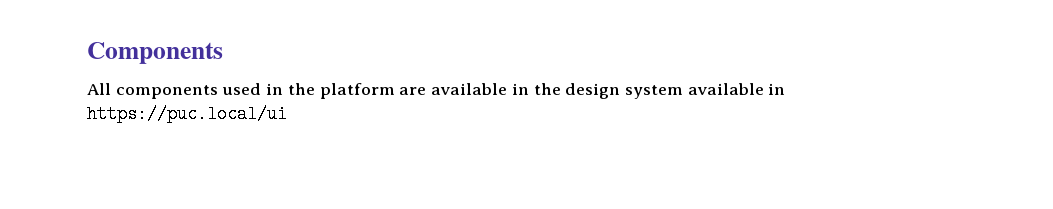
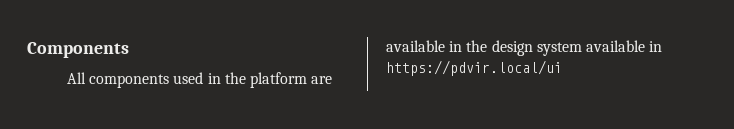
- All components used in the platform are available in the design system available in https://puc.local/ui
+ All components used in the platform are available in the design system available in https://pdvir.local/ui

